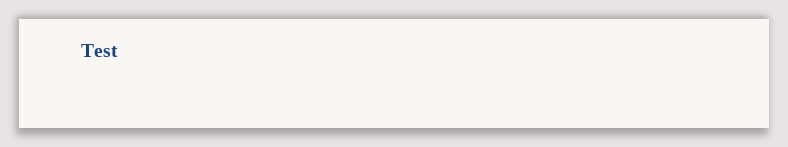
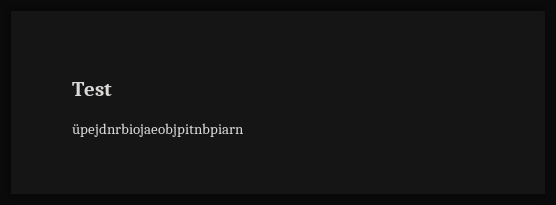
+ üpejdnrbiojaeobjpitnbpiarn

